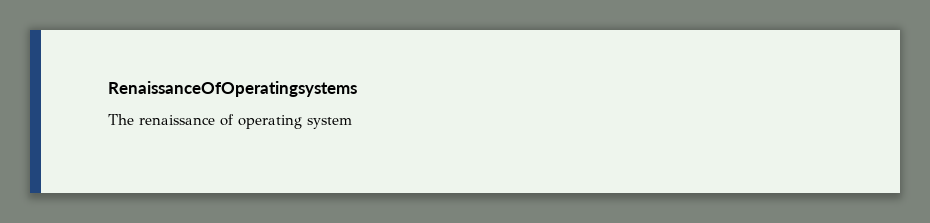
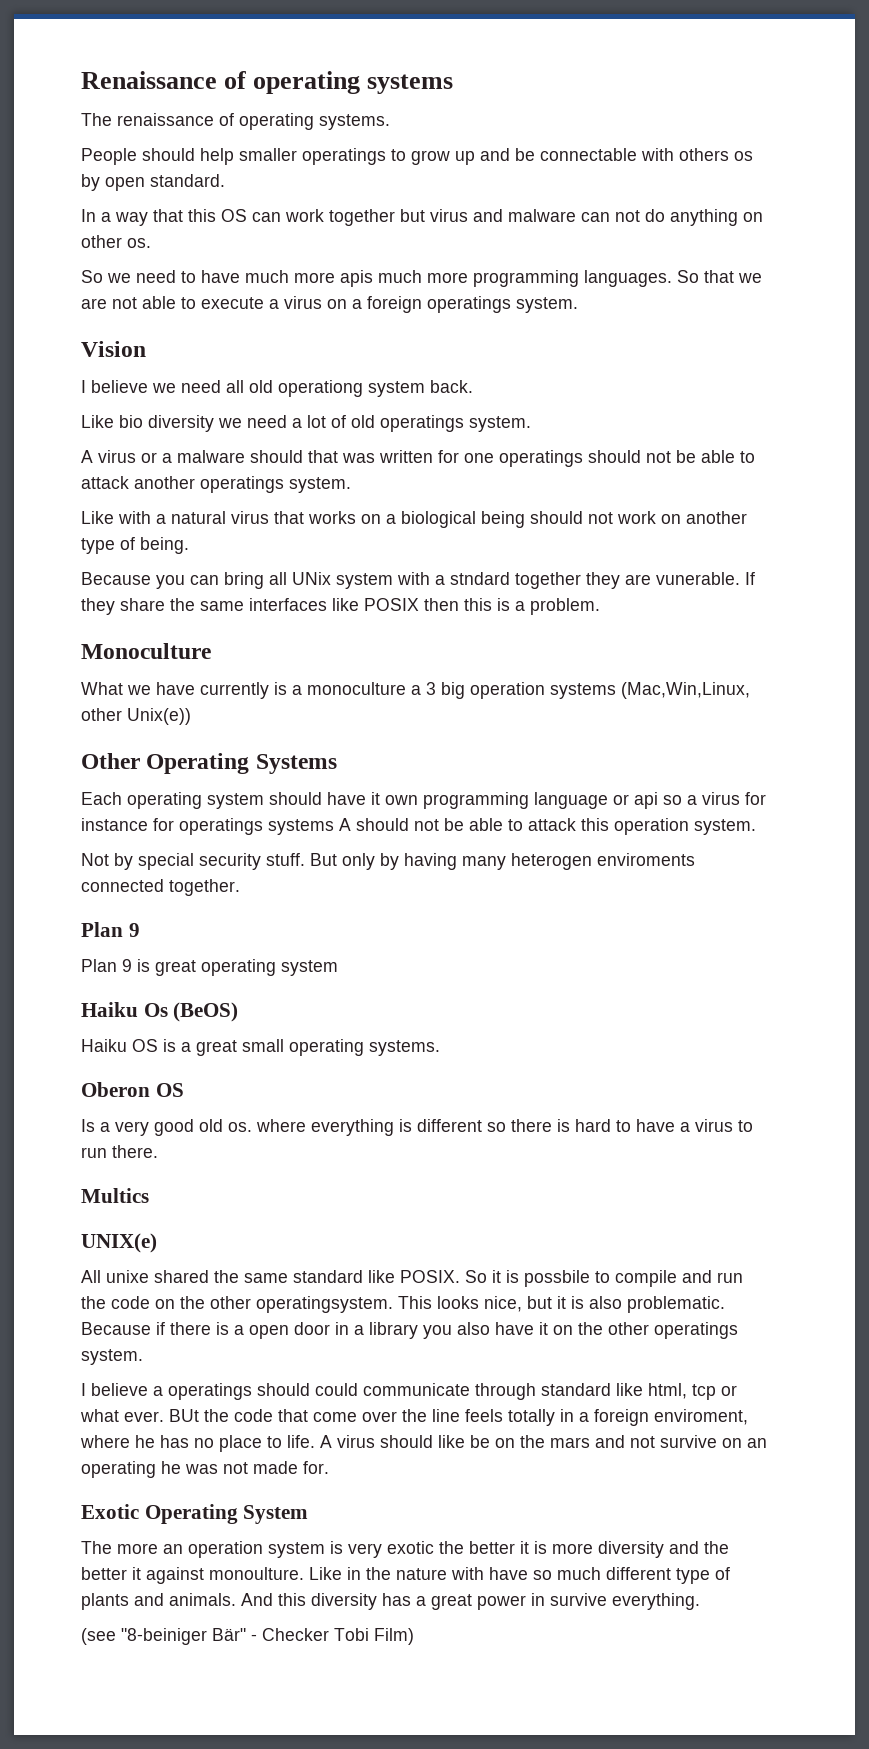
- RenaissanceOfOperatingsystems
+ Renaissance of operating systems
- The renaissance of operating system
+ The renaissance of operating systems.
+ People should help smaller operatings to grow up and be connectable with others os by open standard.
+ In a way that this OS can work together but virus and malware can not do anything on other os.
+ So we need to have much more apis much more programming languages. So that we are not able to execute a virus on a foreign operatings system.
+ Vision
+ I believe we need all old operationg system back.
+ Like bio diversity we need a lot of old operatings system.
+ A virus or a malware should that was written for one operatings should not be able to attack another operatings system.
+ Like with a natural virus that works on a biological being should not work on another type of being.
+ Because you can bring all UNix system with a stndard together they are vunerable. If they share the same interfaces like POSIX then this is a problem.
+ Monoculture
+ What we have currently is a monoculture a 3 big operation systems (Mac,Win,Linux, other Unix(e))
+ Other Operating Systems
+ Each operating system should have it own programming language or api so a virus for instance for operatings systems A should not be able to attack this operation system.
+ Not by special security stuff. But only by having many heterogen enviroments connected together.
+ Plan 9
+ Plan 9 is great operating system
+ Haiku Os (BeOS)
+ Haiku OS is a great small operating systems.
+ Oberon OS
+ Is a very good old os. where everything is different so there is hard to have a virus to run there.
+ Multics
+ UNIX(e)
+ All unixe shared the same standard like POSIX. So it is possbile to compile and run the code on the other operatingsystem. This looks nice, but it is also problematic. Because if there is a open door in a library you also have it on the other operatings system.
+ I believe a operatings should could communicate through standard like html, tcp or what ever. BUt the code that come over the line feels totally in a foreign enviroment, where he has no place to life. A virus should like be on the mars and not survive on an operating he was not made for.
+ Exotic Operating System
+ The more an operation system is very exotic the better it is more diversity and the better it against monoulture. Like in the nature with have so much different type of plants and animals. And this diversity has a great power in survive everything.
+ (see "8-beiniger Bär" - Checker Tobi Film)

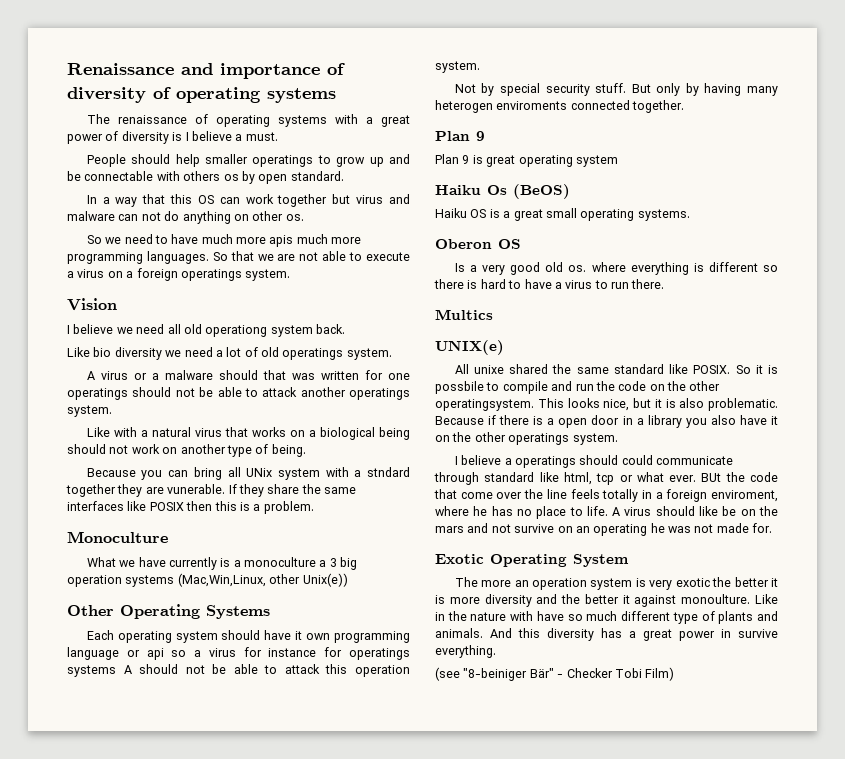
- Renaissance of operating systems
+ Renaissance and importance of diversity of operating systems
- The renaissance of operating systems.
+ The renaissance of operating systems with a great power of diversity is I believe a must.

